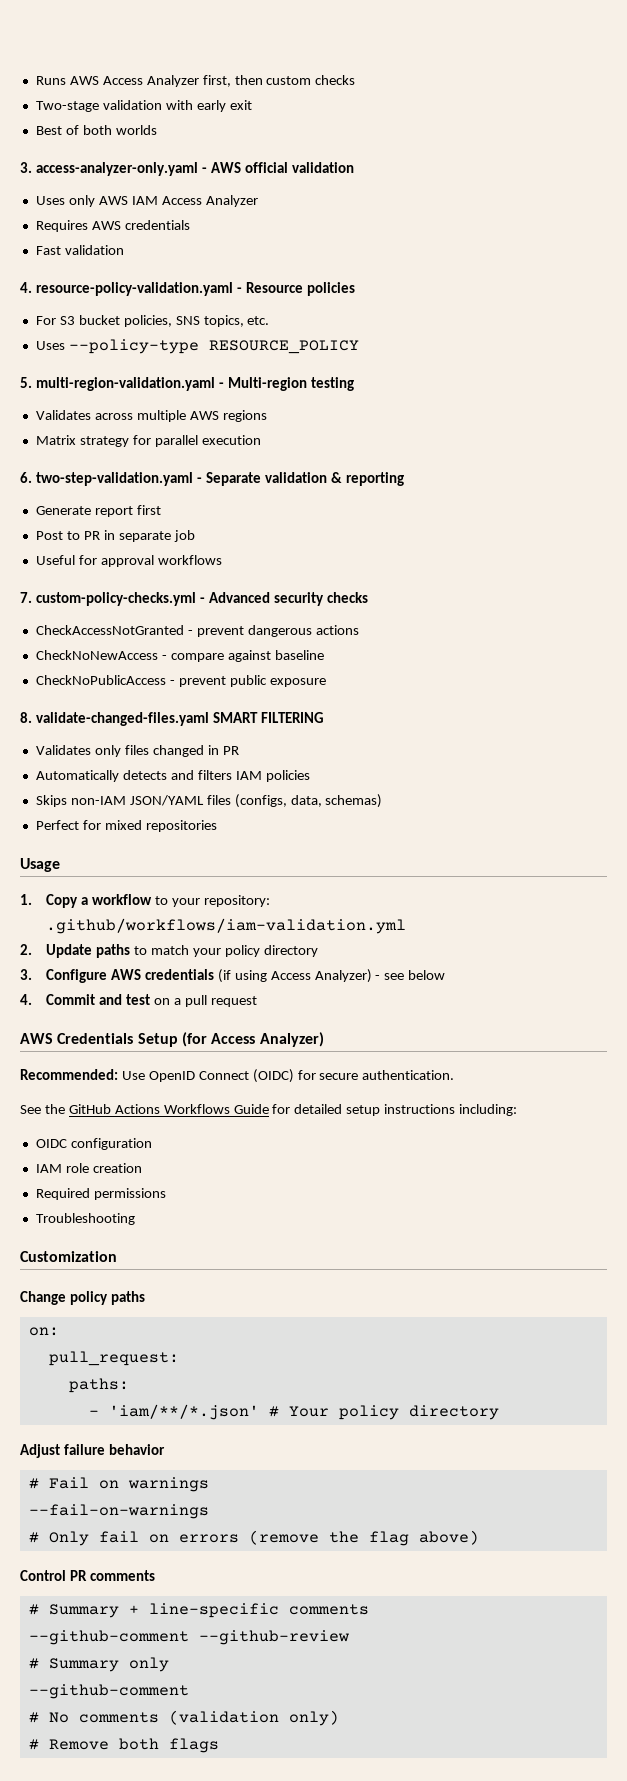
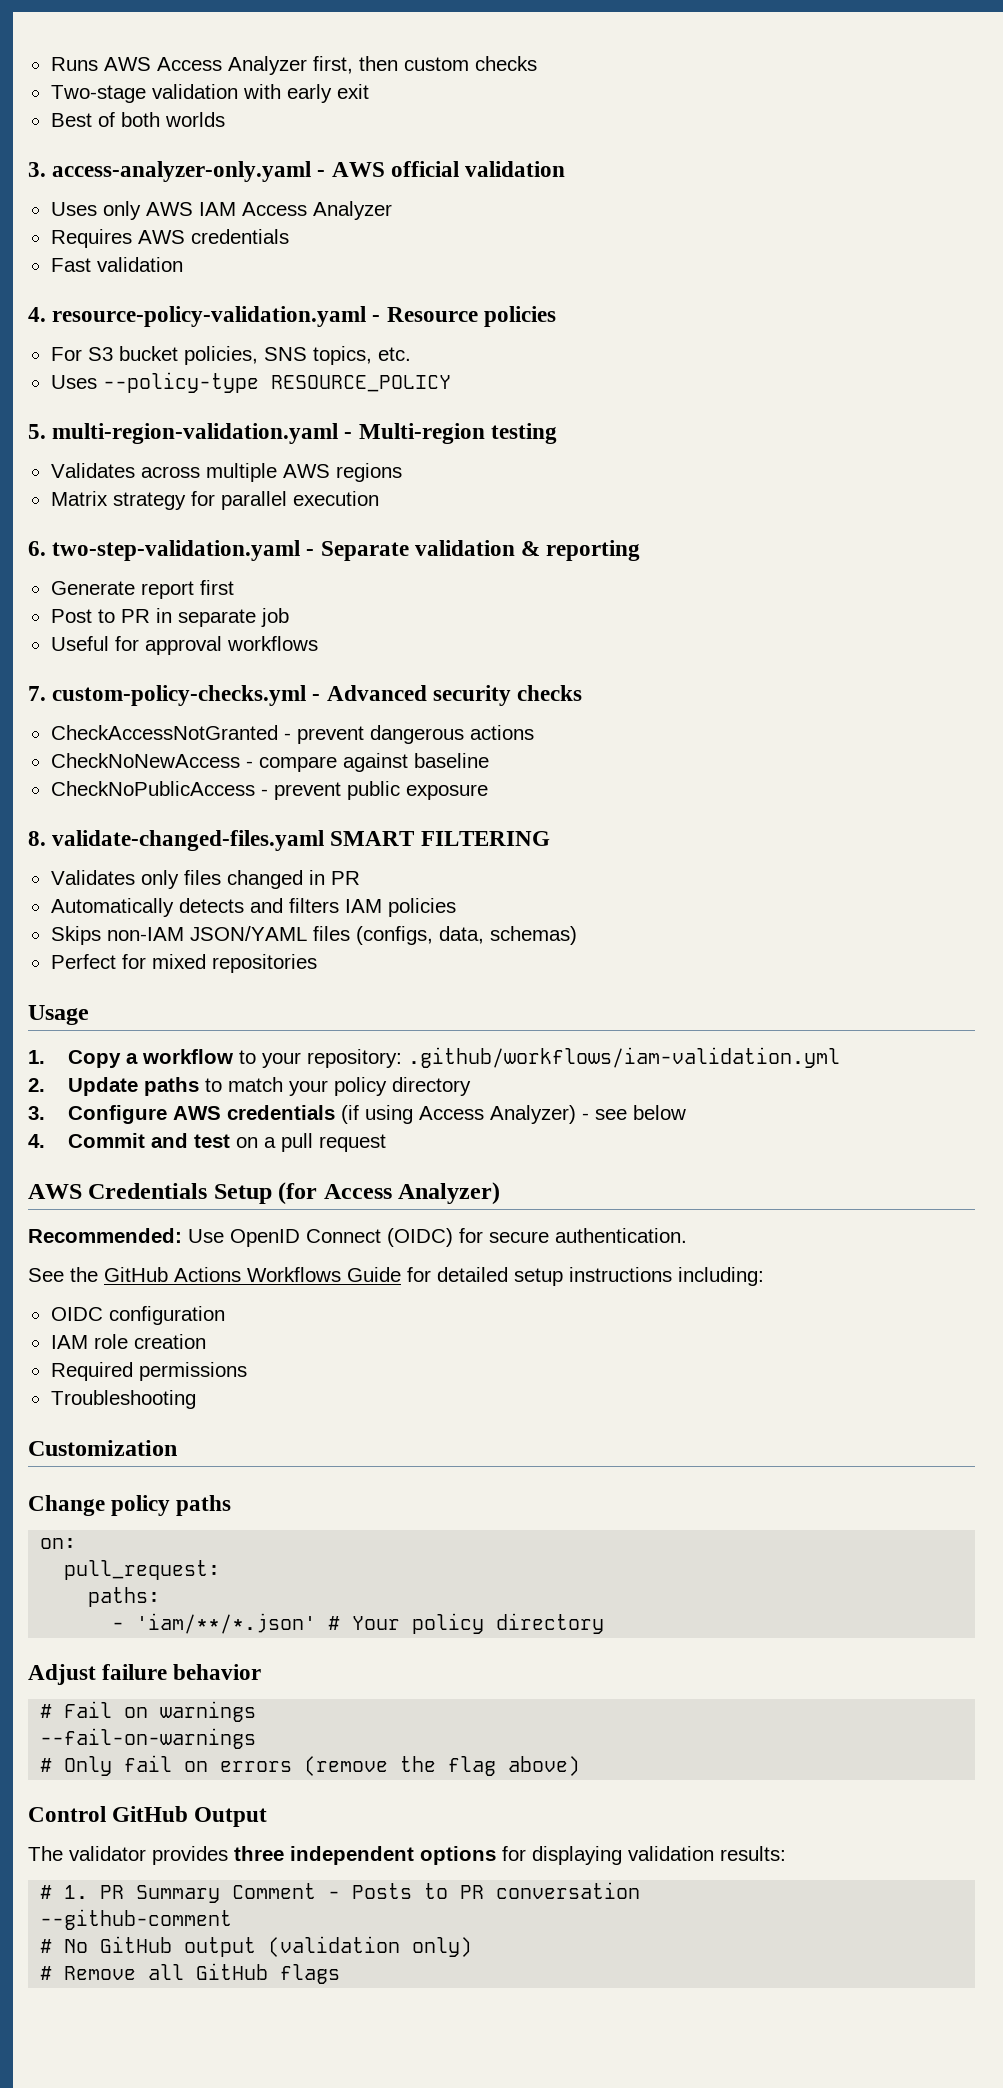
- Control PR comments
- # Summary + line-specific comments
- --github-comment --github-review
- # Summary only
+ Control GitHub Output
+ The validator provides three independent options for displaying validation results:
+ # 1. PR Summary Comment - Posts to PR conversation
- # No comments (validation only)
+ # No GitHub output (validation only)
- # Remove both flags
+ # Remove all GitHub flags

